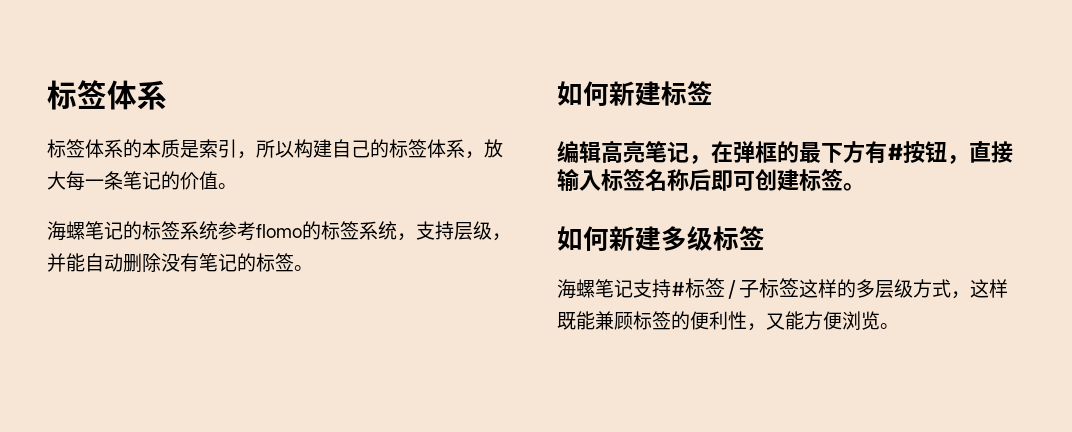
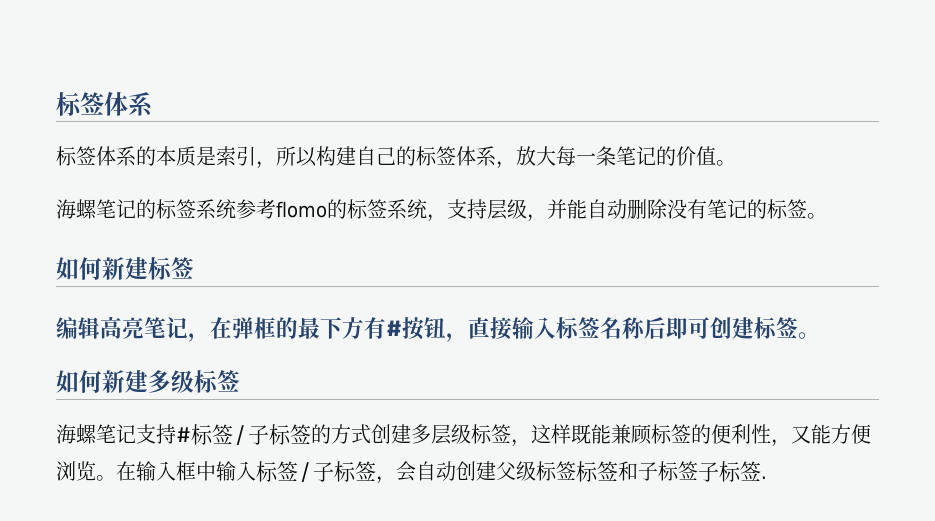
- 海螺笔记支持#标签/子标签这样的多层级方式，这样既能兼顾标签的便利性，又能方便浏览。
+ 海螺笔记支持#标签/子标签的方式创建多层级标签，这样既能兼顾标签的便利性，又能方便浏览。
+ 在输入框中输入标签/子标签，会自动创建父级标签标签和子标签子标签.

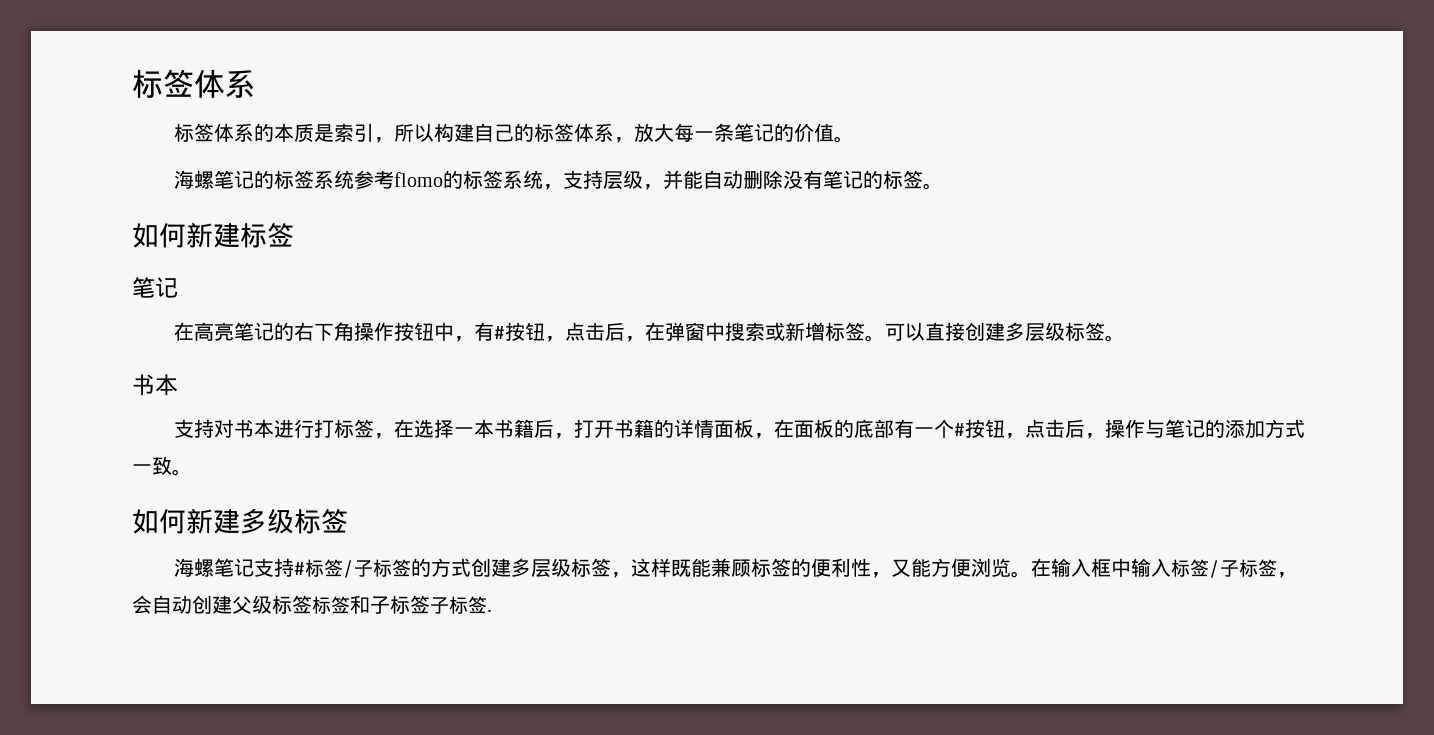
  如何新建标签
- 编辑高亮笔记，在弹框的最下方有#按钮，直接输入标签名称后即可创建标签。
+ 笔记
+ 在高亮笔记的右下角操作按钮中，有#按钮，点击后，在弹窗中搜索或新增标签。可以直接创建多层级标签。
+ 书本
+ 支持对书本进行打标签，在选择一本书籍后，打开书籍的详情面板，在面板的底部有一个#按钮，点击后，操作与笔记的添加方式一致。

